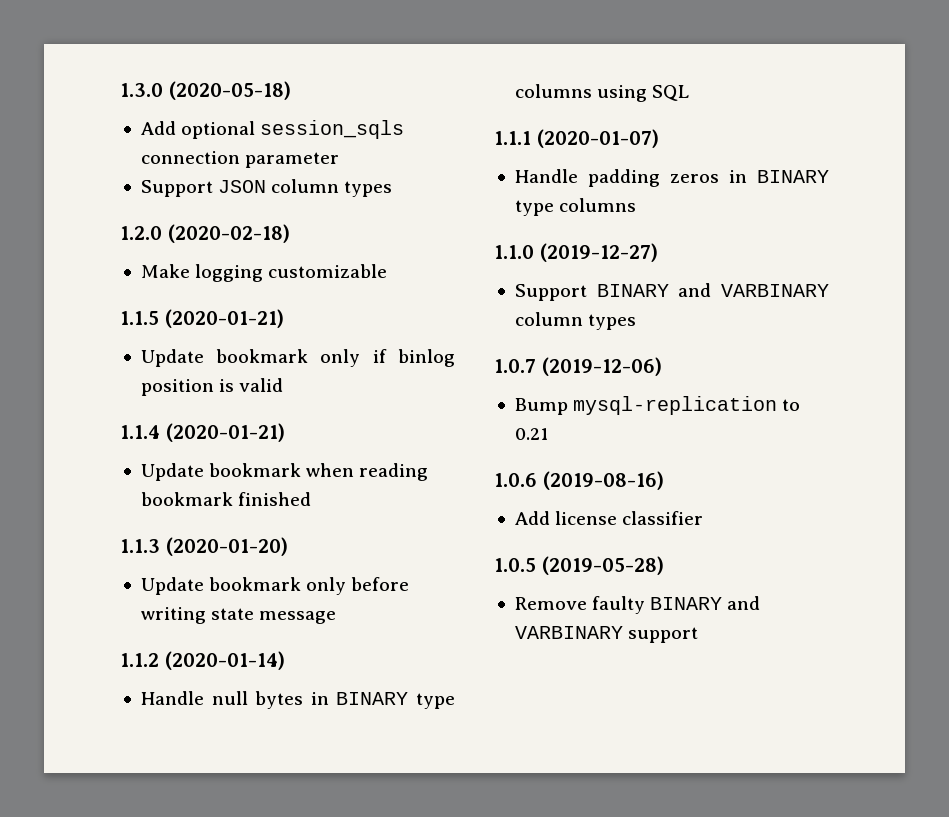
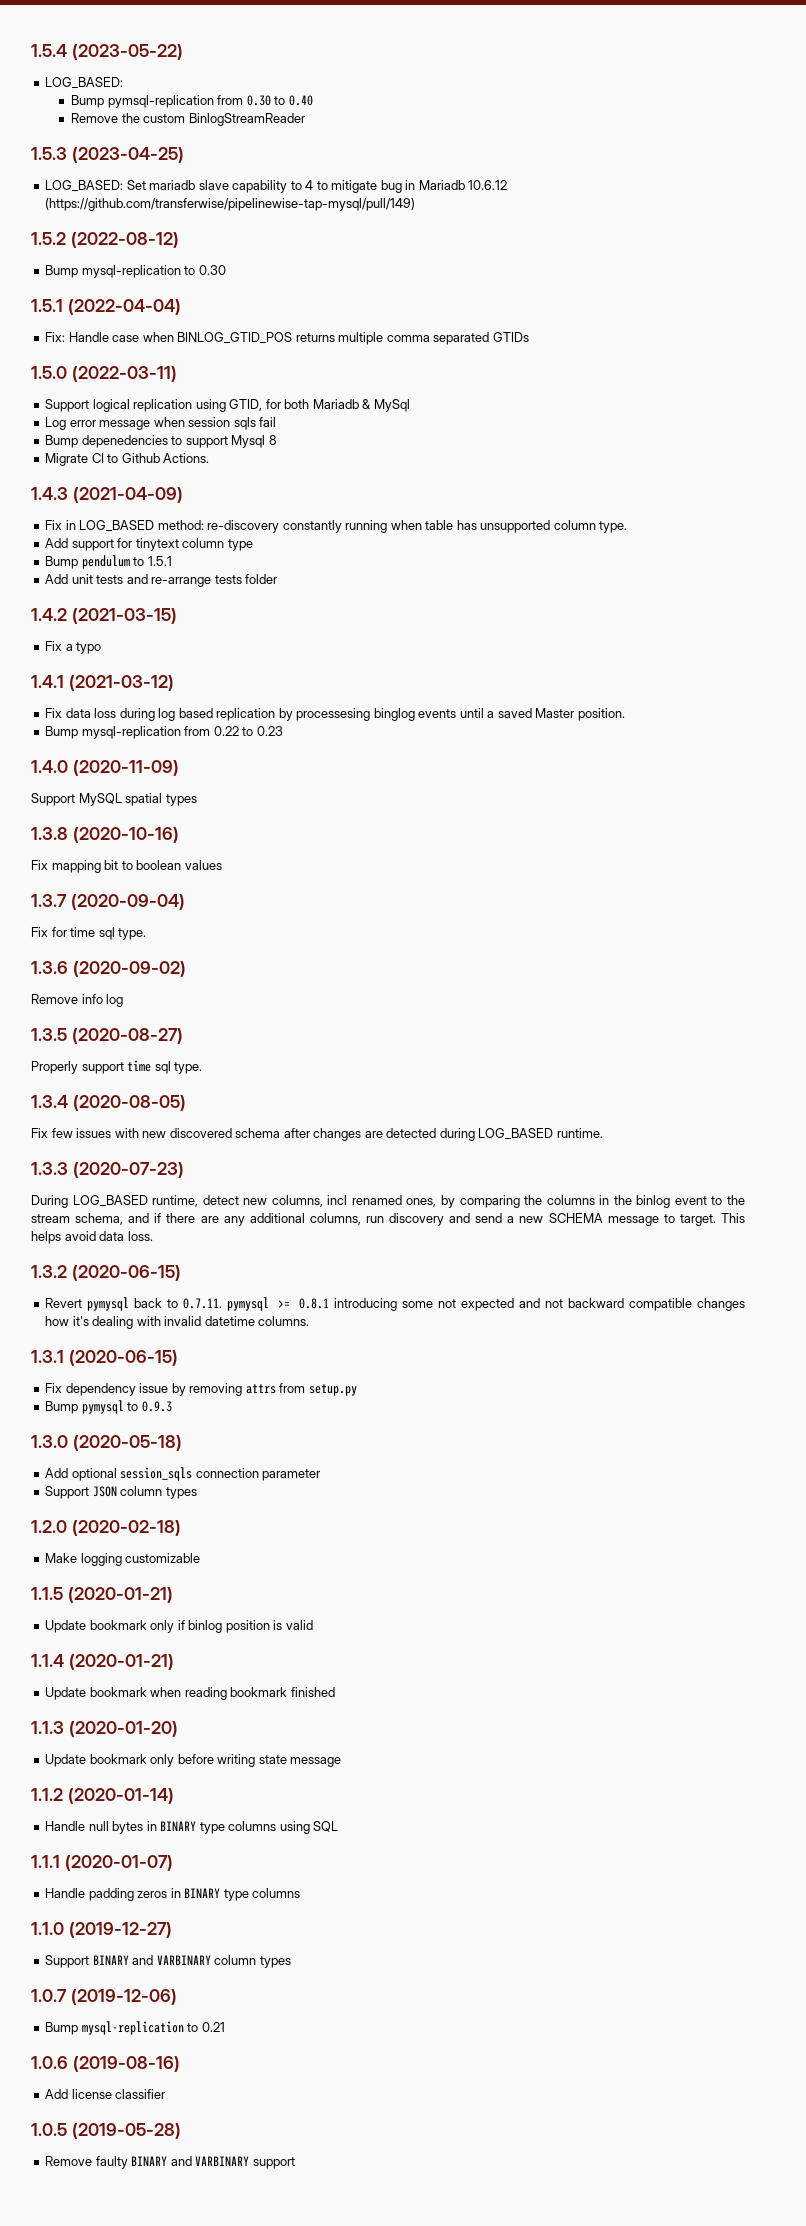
+ 1.5.4 (2023-05-22)
+ LOG_BASED:
+ Bump pymsql-replication from 0.30 to 0.40
+ Remove the custom BinlogStreamReader
+ 1.5.3 (2023-04-25)
+ LOG_BASED: Set mariadb slave capability to 4 to mitigate bug in Mariadb 10.6.12 (https://github.com/transferwise/pipelinewise-tap-mysql/pull/149)
+ 1.5.2 (2022-08-12)
+ Bump mysql-replication to 0.30
+ 1.5.1 (2022-04-04)
+ Fix: Handle case when BINLOG_GTID_POS returns multiple comma separated GTIDs
+ 1.5.0 (2022-03-11)
+ Support logical replication using GTID, for both Mariadb & MySql
+ Log error message when session sqls fail
+ Bump depenedencies to support Mysql 8
+ Migrate CI to Github Actions.
+ 1.4.3 (2021-04-09)
+ Fix in LOG_BASED method: re-discovery constantly running when table has unsupported column type.
+ Add support for tinytext column type
+ Bump pendulum to 1.5.1
+ Add unit tests and re-arrange tests folder
+ 1.4.2 (2021-03-15)
+ Fix a typo
+ 1.4.1 (2021-03-12)
+ Fix data loss during log based replication by processesing binglog events until a saved Master position.
+ Bump mysql-replication from 0.22 to 0.23
+ 1.4.0 (2020-11-09)
+ Support MySQL spatial types
+ 1.3.8 (2020-10-16)
+ Fix mapping bit to boolean values
+ 1.3.7 (2020-09-04)
+ Fix for time sql type.
+ 1.3.6 (2020-09-02)
+ Remove info log
+ 1.3.5 (2020-08-27)
+ Properly support time sql type.
+ 1.3.4 (2020-08-05)
+ Fix few issues with new discovered schema after changes are detected during LOG_BASED runtime.
+ 1.3.3 (2020-07-23)
+ During LOG_BASED runtime, detect new columns, incl renamed ones, by comparing the columns in the binlog event to the stream schema, and if there are any additional columns, run discovery and send a new SCHEMA message to target. This helps avoid data loss.
+ 1.3.2 (2020-06-15)
+ Revert pymysql back to 0.7.11. pymysql >= 0.8.1 introducing some not expected and not backward compatible changes how it's dealing with invalid datetime columns.
+ 1.3.1 (2020-06-15)
+ Fix dependency issue by removing attrs from setup.py
+ Bump pymysql to 0.9.3

